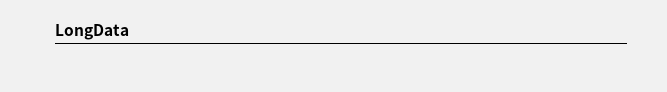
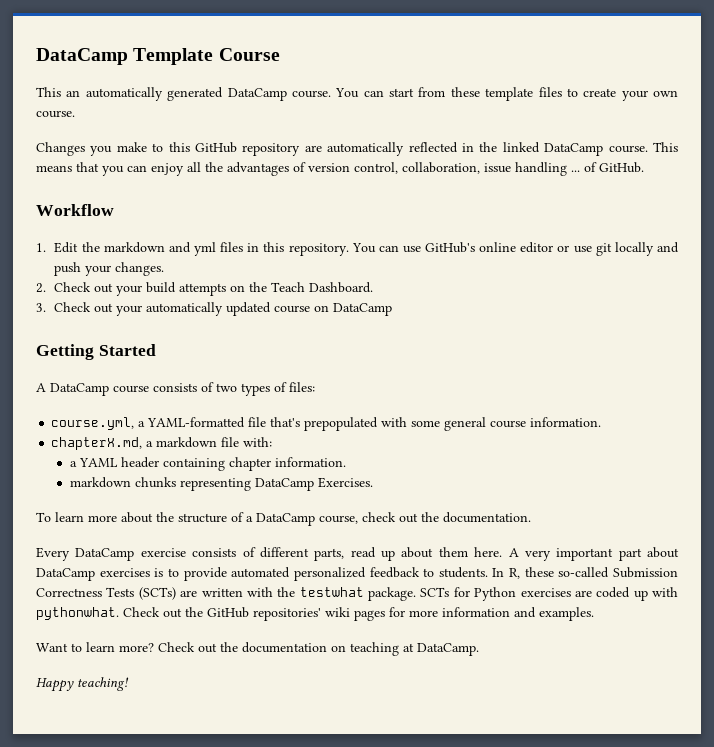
- LongData
+ DataCamp Template Course
+ This an automatically generated DataCamp course. You can start from these template files to create your own course.
+ Changes you make to this GitHub repository are automatically reflected in the linked DataCamp course. This means that you can enjoy all the advantages of version control, collaboration, issue handling ... of GitHub.
+ Workflow
+ 1. Edit the markdown and yml files in this repository. You can use GitHub's online editor or use git locally and push your changes.
+ 2. Check out your build attempts on the Teach Dashboard.
+ 3. Check out your automatically updated course on DataCamp
+ Getting Started
+ A DataCamp course consists of two types of files:
+ course.yml, a YAML-formatted file that's prepopulated with some general course information.
+ chapterX.md, a markdown file with:
+ a YAML header containing chapter information.
+ markdown chunks representing DataCamp Exercises.
+ To learn more about the structure of a DataCamp course, check out the documentation.
+ Every DataCamp exercise consists of different parts, read up about them here. A very important part about DataCamp exercises is to provide automated personalized feedback to students. In R, these so-called Submission Correctness Tests (SCTs) are written with the testwhat package. SCTs for Python exercises are coded up with pythonwhat. Check out the GitHub repositories' wiki pages for more information and examples.
+ Want to learn more? Check out the documentation on teaching at DataCamp.
+ Happy teaching!

